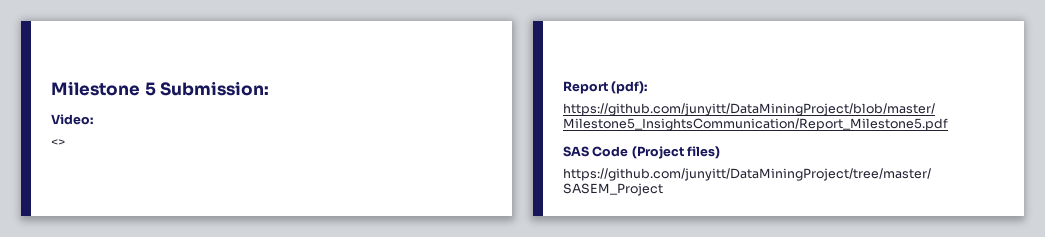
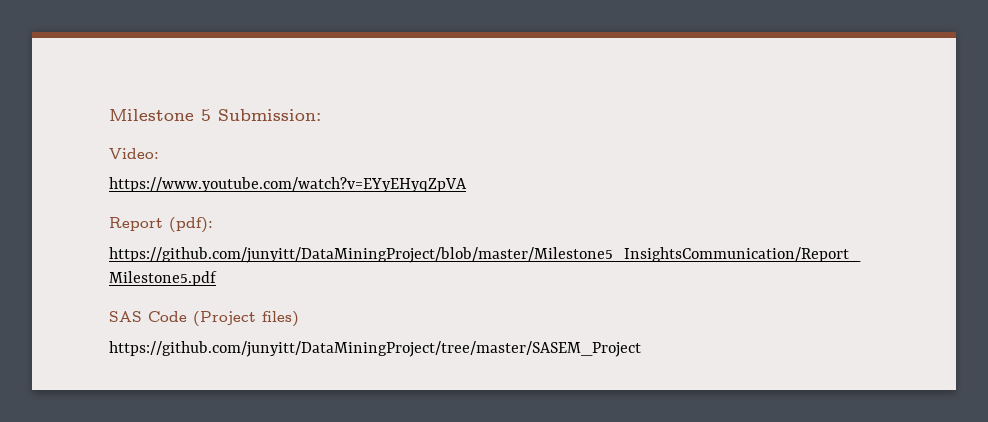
- <>
+ https://www.youtube.com/watch?v=EYyEHyqZpVA

